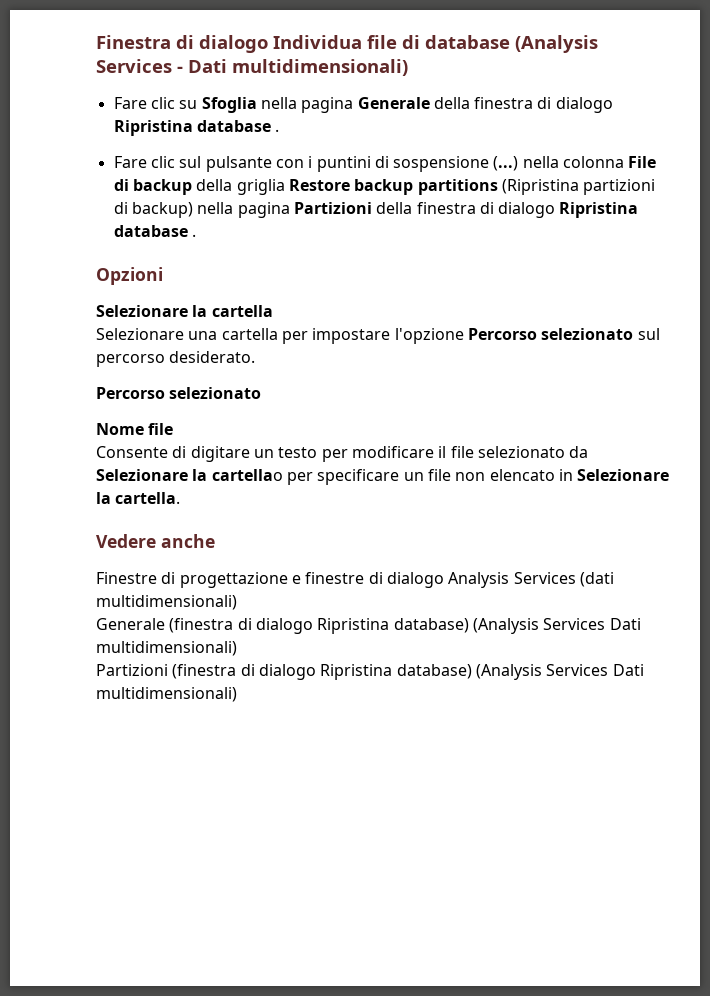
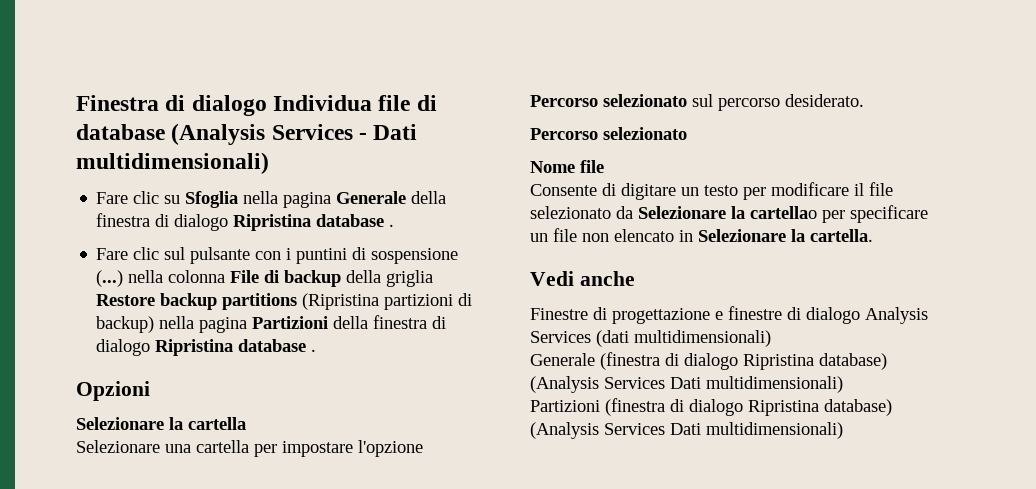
- Vedere anche
+ Vedi anche

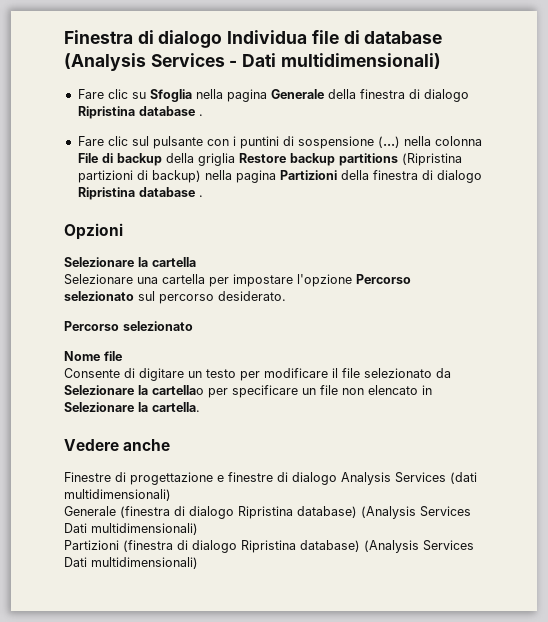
- Vedi anche
+ Vedere anche

